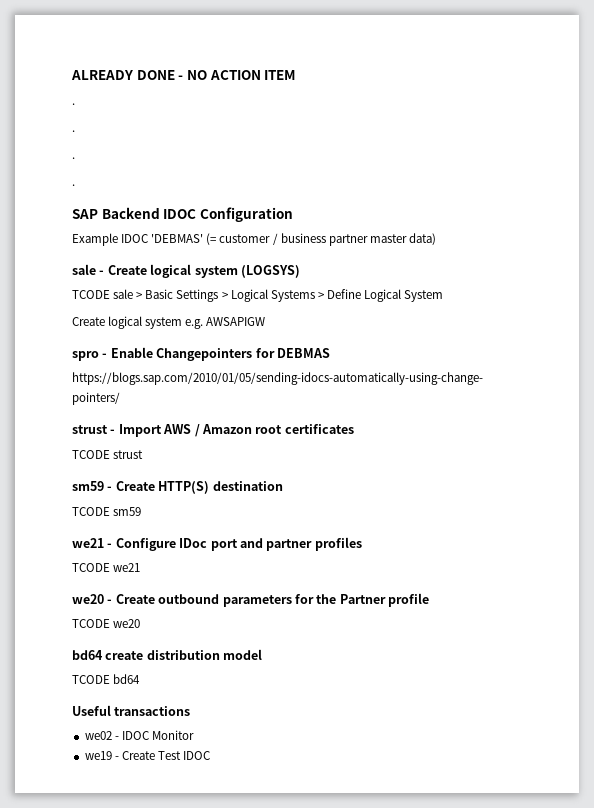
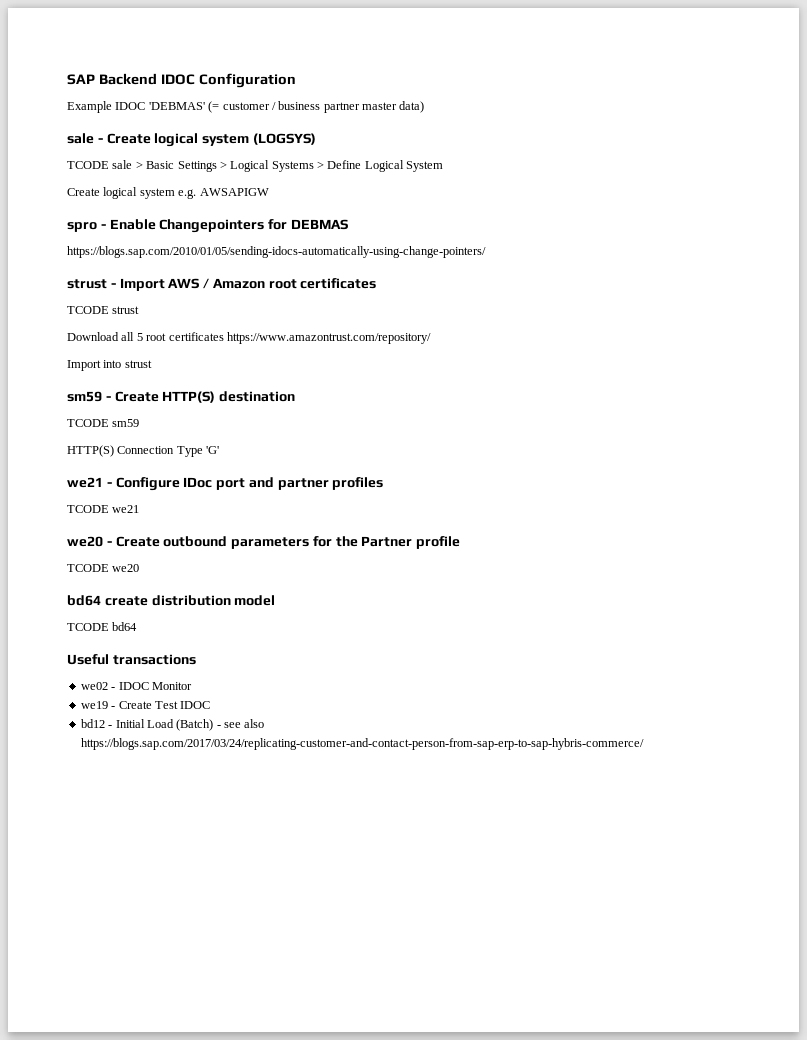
- ALREADY DONE - NO ACTION ITEM
- .
- .
- .
- .
+ Download all 5 root certificates https://www.amazontrust.com/repository/
+ Import into strust
+ HTTP(S) Connection Type 'G'
+ bd12 - Initial Load (Batch) - see also https://blogs.sap.com/2017/03/24/replicating-customer-and-contact-person-from-sap-erp-to-sap-hybris-commerce/

